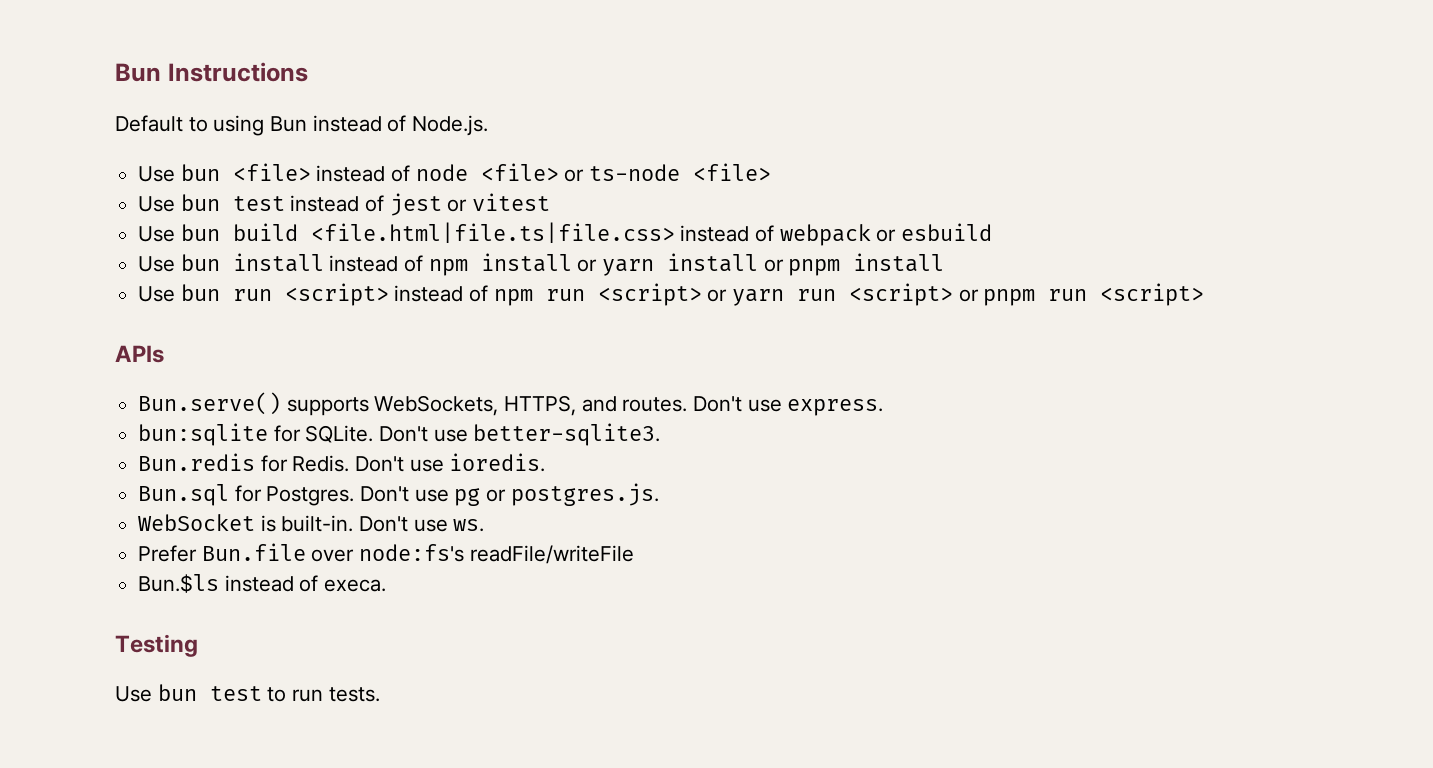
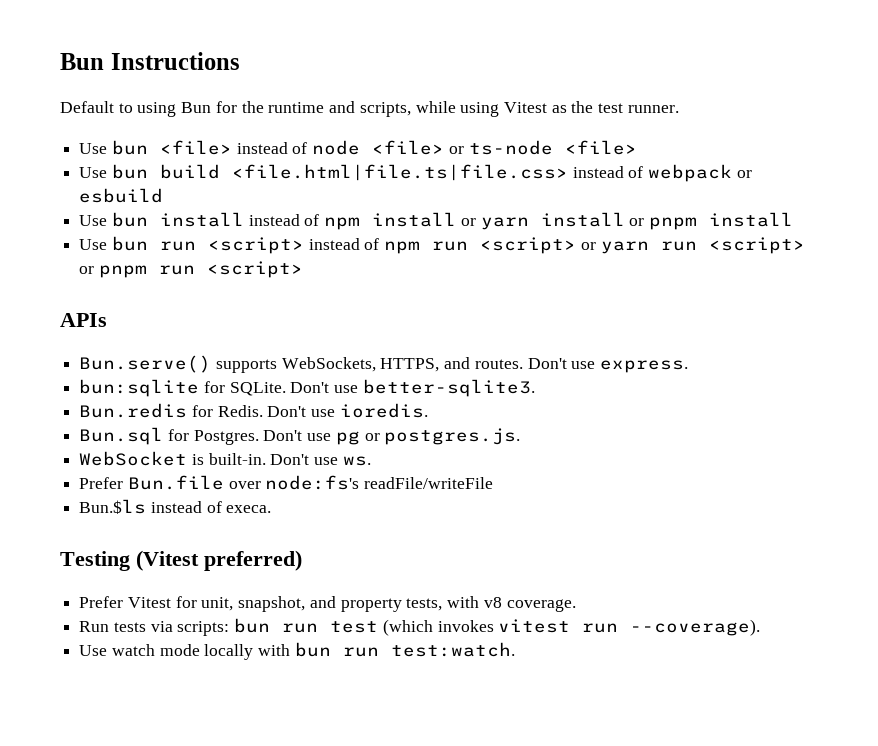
- Default to using Bun instead of Node.js.
+ Default to using Bun for the runtime and scripts, while using Vitest as the test runner.
- Use bun test instead of jest or vitest
- Testing
- Use bun test to run tests.
+ Testing (Vitest preferred)
+ Prefer Vitest for unit, snapshot, and property tests, with v8 coverage.
+ Run tests via scripts: bun run test (which invokes vitest run --coverage).
+ Use watch mode locally with bun run test:watch.

